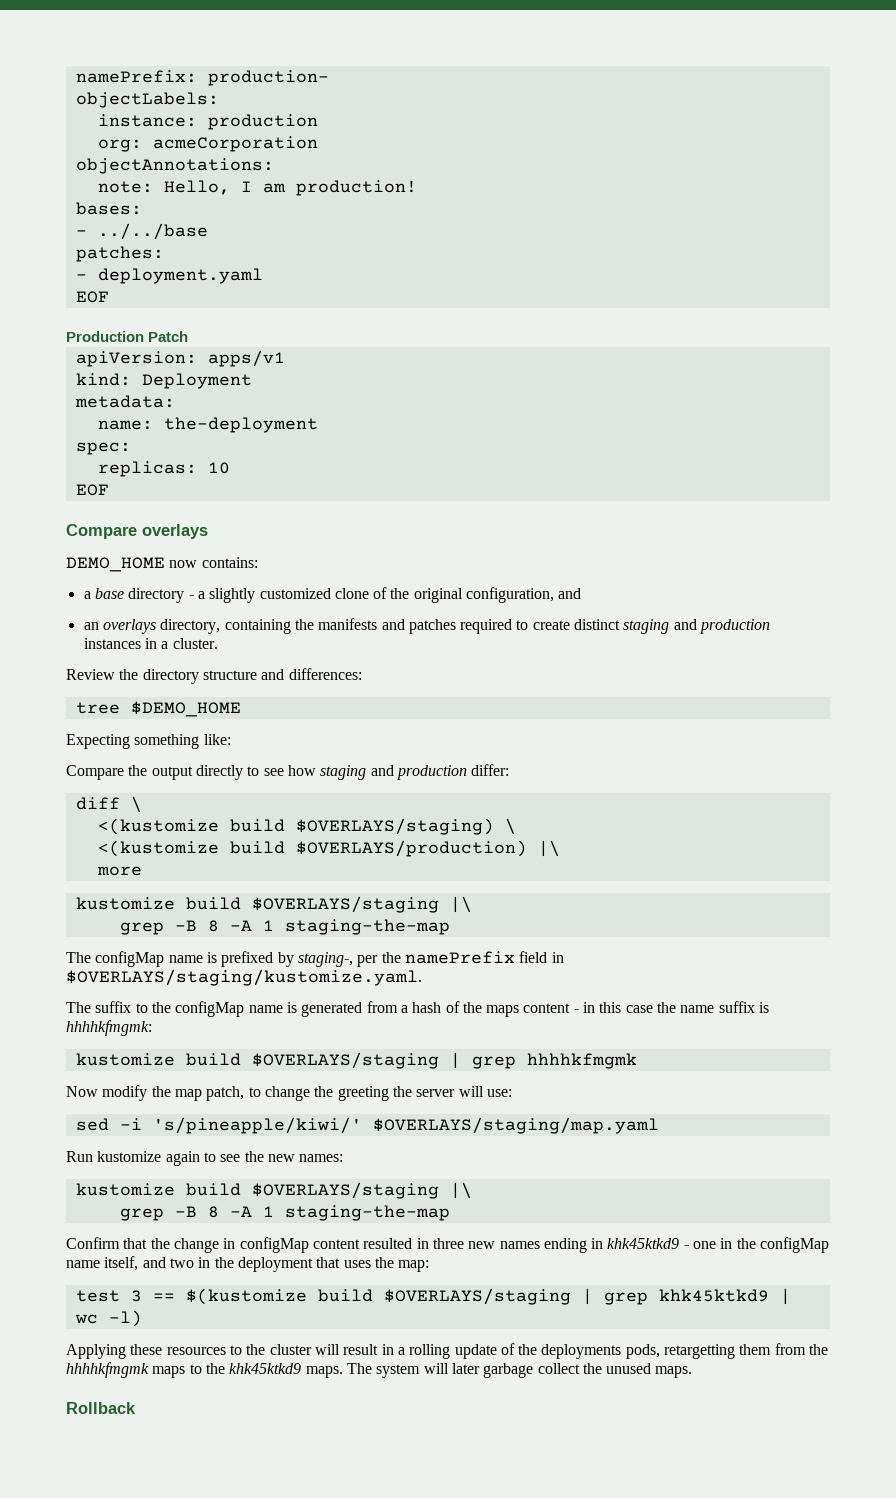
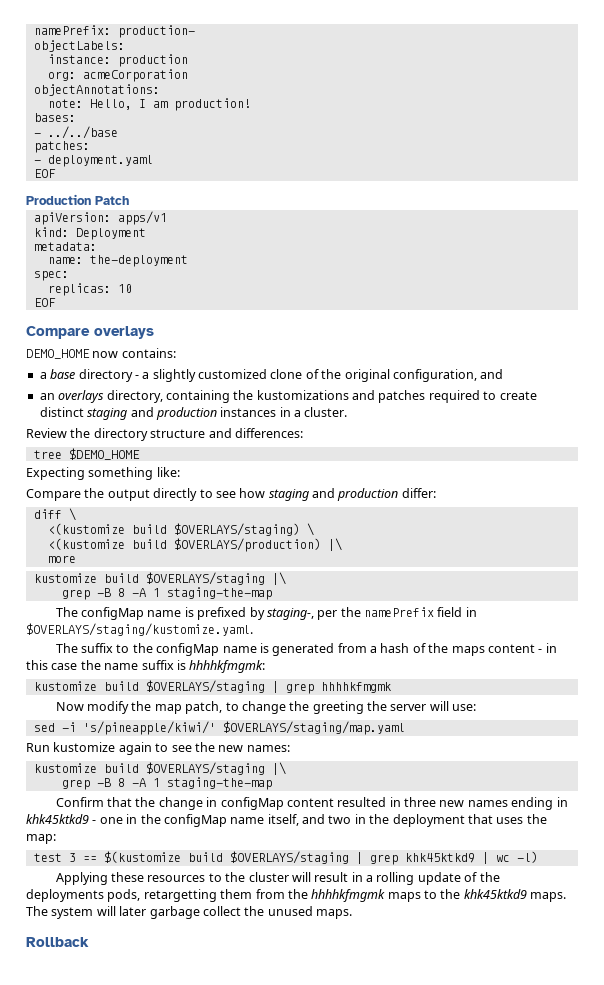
- an overlays directory, containing the manifests and patches required to create distinct staging and production instances in a cluster.
+ an overlays directory, containing the kustomizations and patches required to create distinct staging and production instances in a cluster.

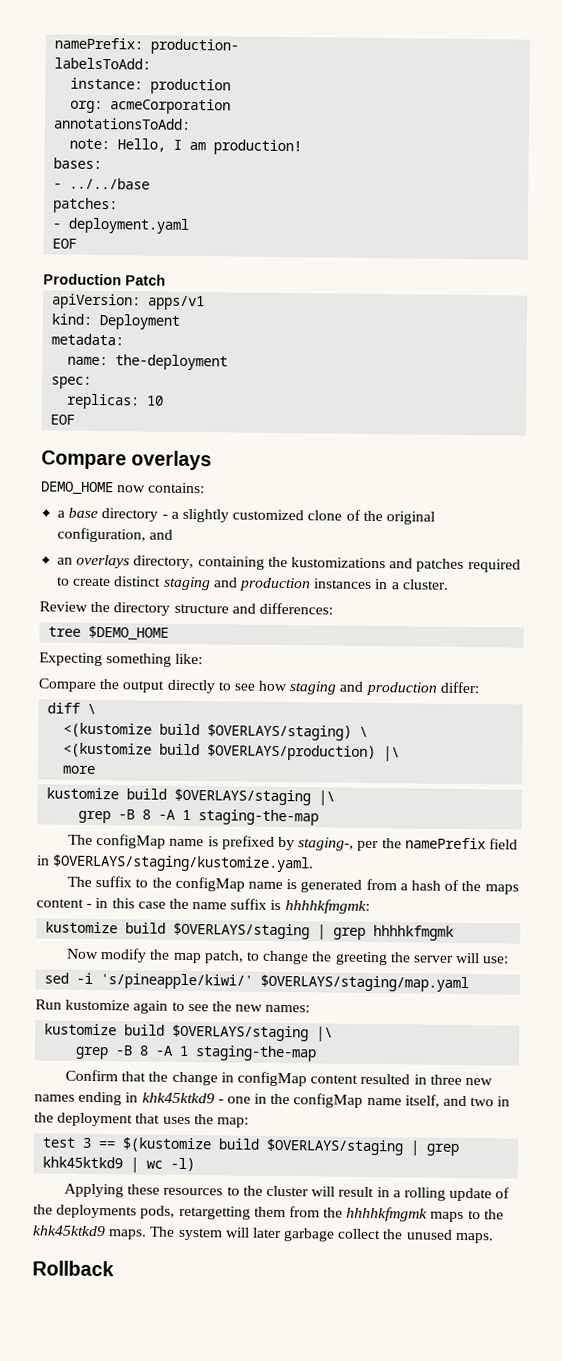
- objectLabels:
+ labelsToAdd:
- objectAnnotations:
+ annotationsToAdd:

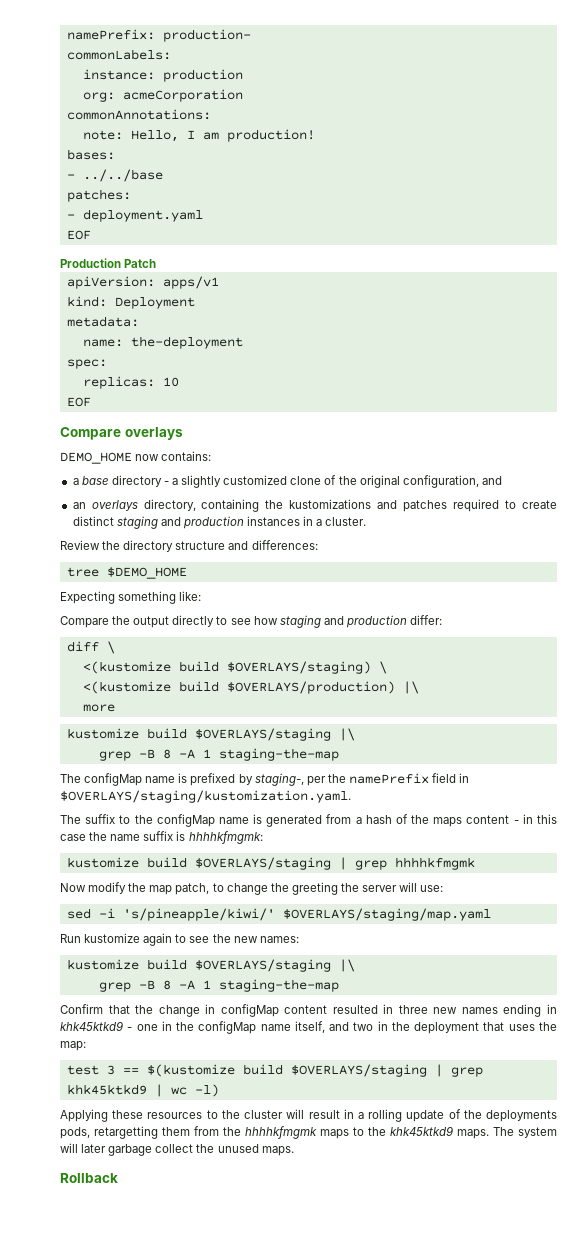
- labelsToAdd:
+ commonLabels:
- annotationsToAdd:
+ commonAnnotations:
- The configMap name is prefixed by staging-, per the namePrefix field in $OVERLAYS/staging/kustomize.yaml.
+ The configMap name is prefixed by staging-, per the namePrefix field in $OVERLAYS/staging/kustomization.yaml.

